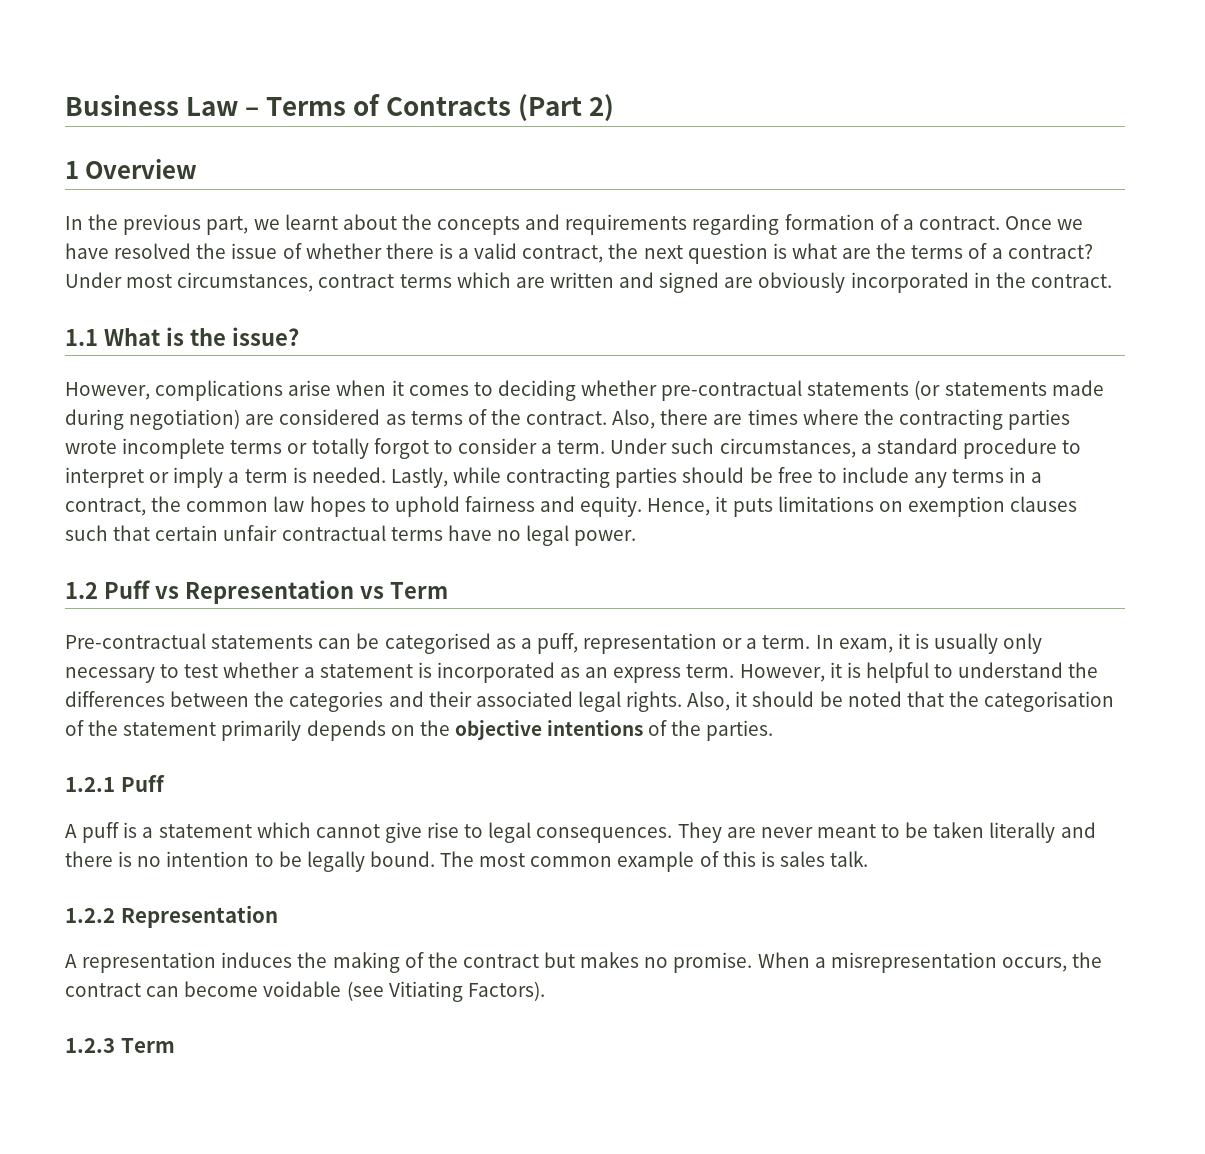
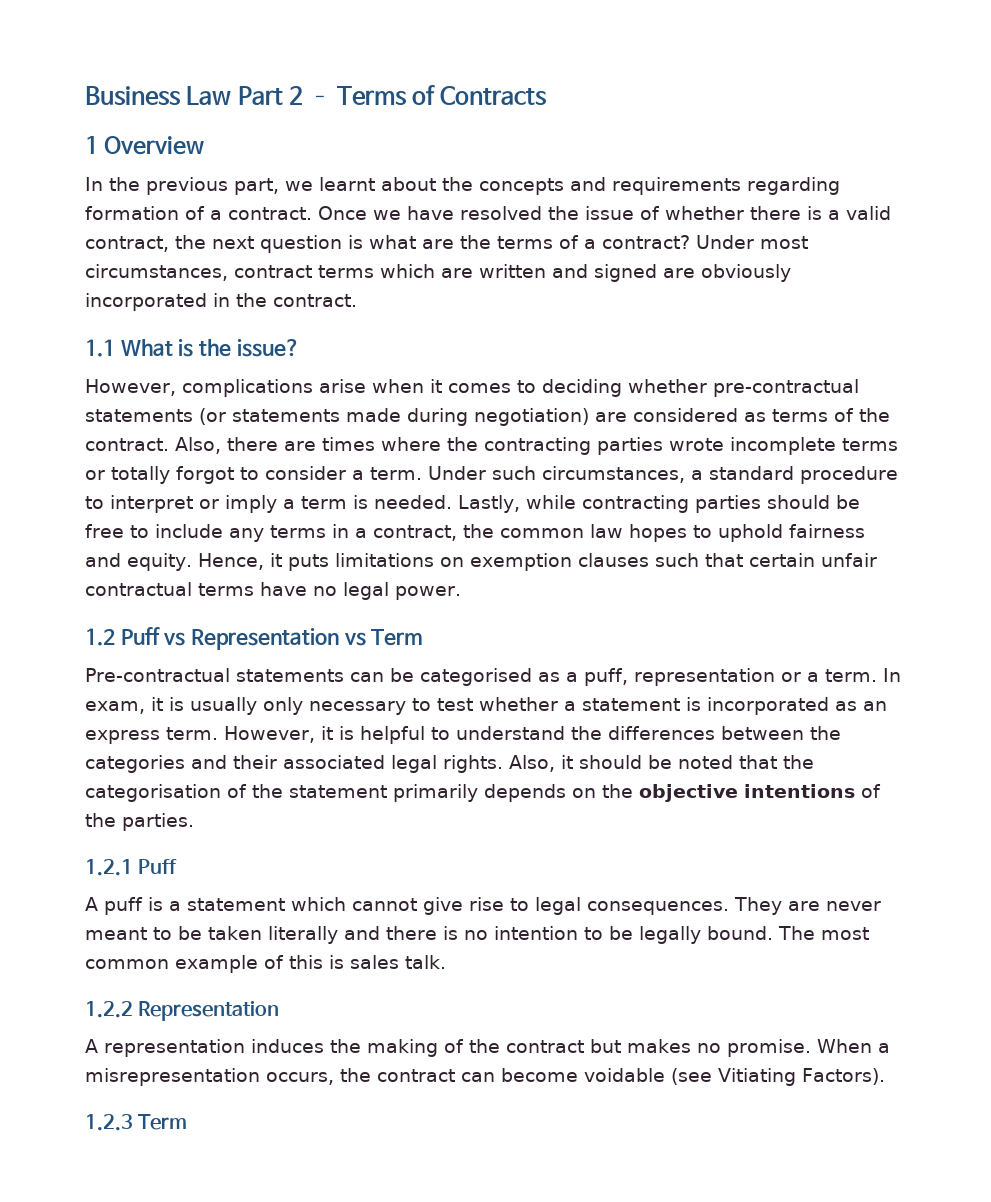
- Business Law – Terms of Contracts (Part 2)
+ Business Law Part 2 – Terms of Contracts

